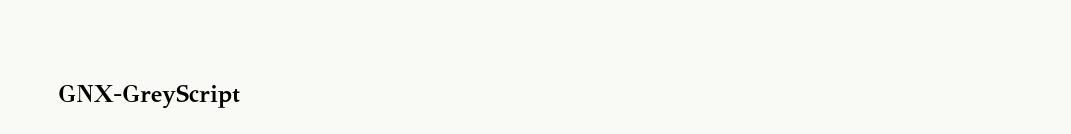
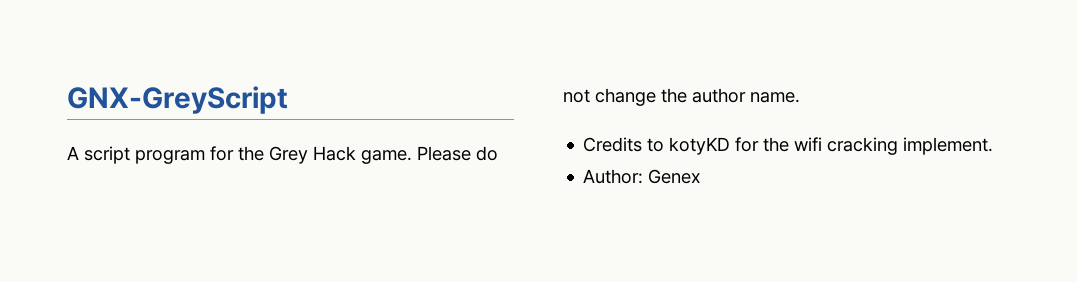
+ A script program for the Grey Hack game. Please do not change the author name.
+ Credits to kotyKD for the wifi cracking implement.
+ Author: Genex

